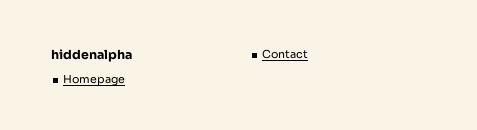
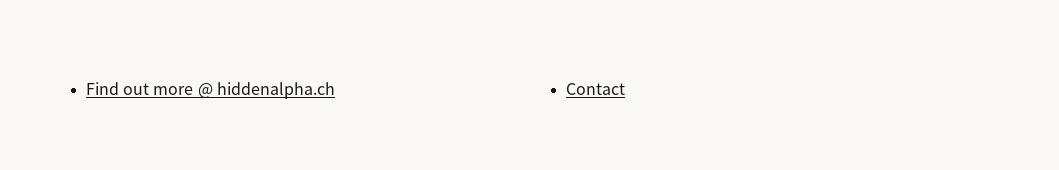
- hiddenalpha
- Homepage
+ Find out more @ hiddenalpha.ch

